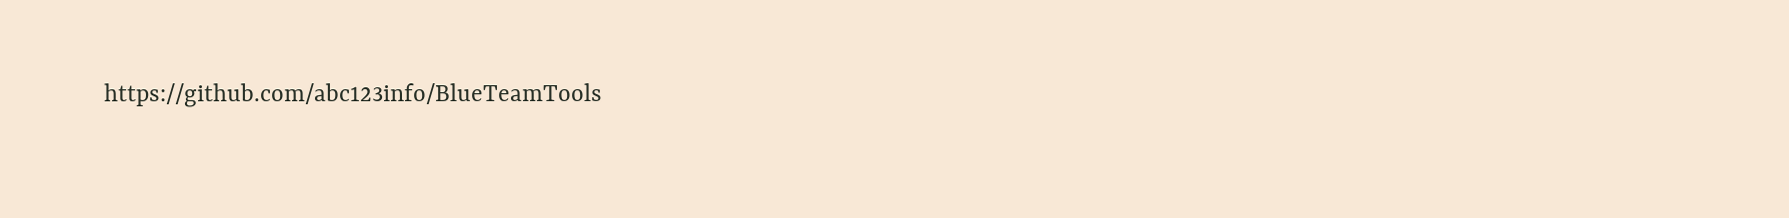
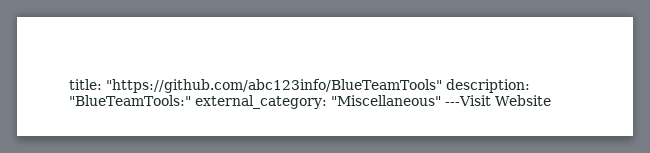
- https://github.com/abc123info/BlueTeamTools
+ title: "https://github.com/abc123info/BlueTeamTools" description: "BlueTeamTools:" external_category: "Miscellaneous" ---Visit Website

